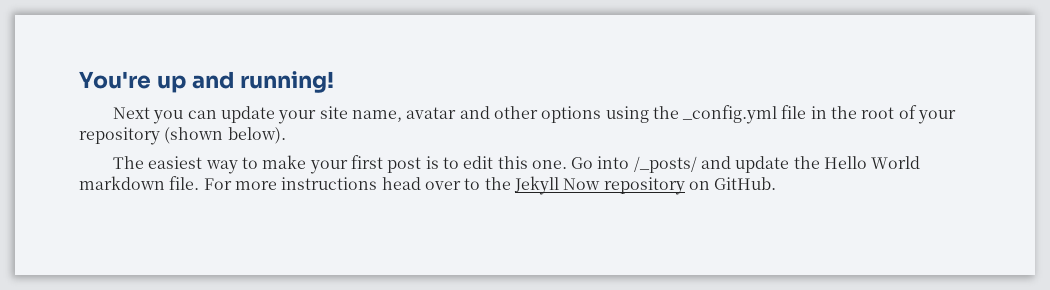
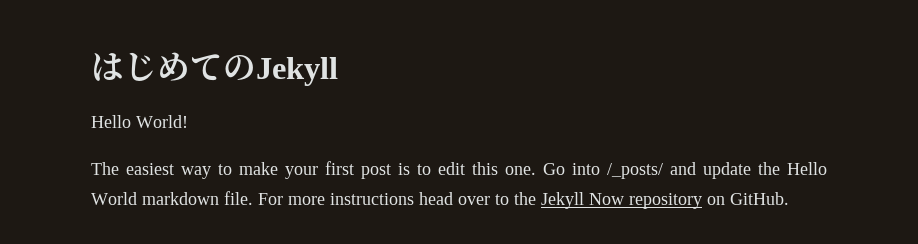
- You're up and running!
- Next you can update your site name, avatar and other options using the _config.yml file in the root of your repository (shown below).
+ はじめてのJekyll
+ Hello World!

